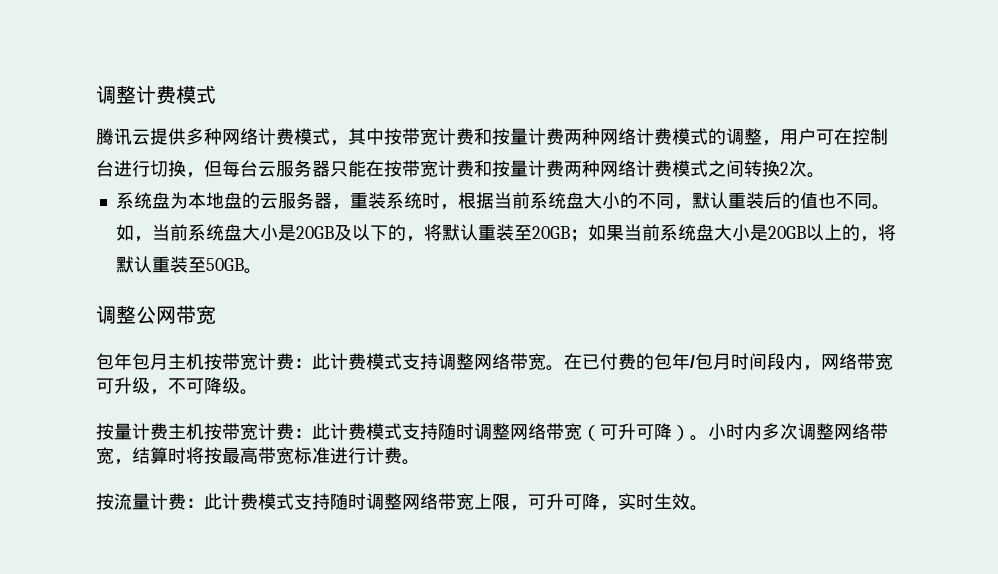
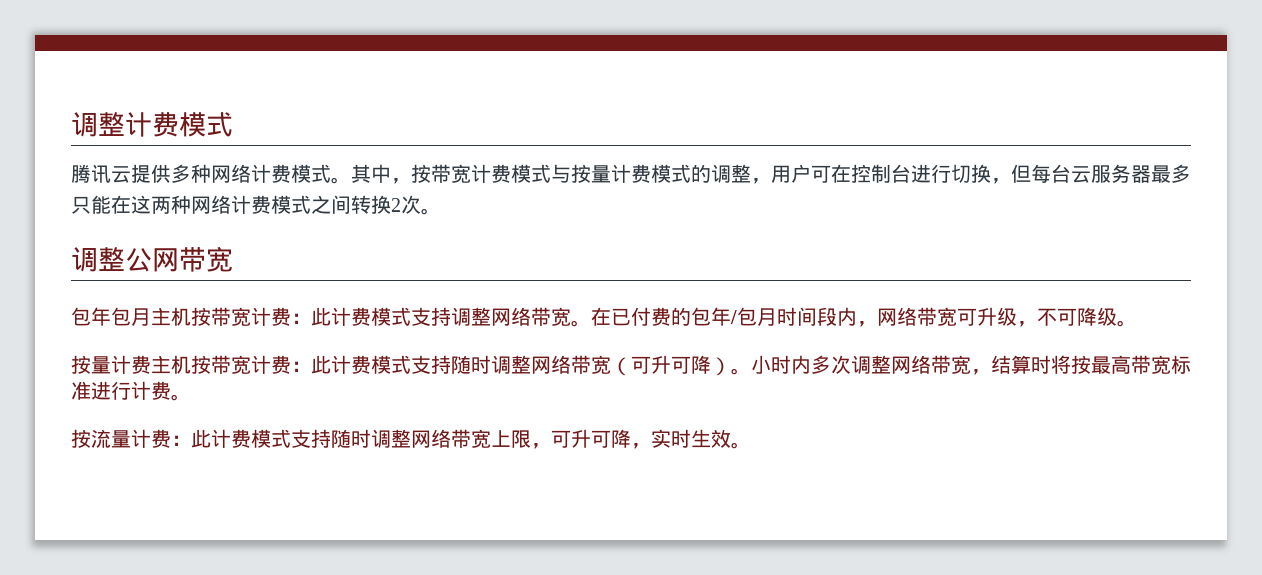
- 腾讯云提供多种网络计费模式，其中按带宽计费和按量计费两种网络计费模式的调整，用户可在控制台进行切换，但每台云服务器只能在按带宽计费和按量计费两种网络计费模式之间转换2次。
+ 腾讯云提供多种网络计费模式。其中，按带宽计费模式与按量计费模式的调整，用户可在控制台进行切换，但每台云服务器最多只能在这两种网络计费模式之间转换2次。
- 系统盘为本地盘的云服务器，重装系统时，根据当前系统盘大小的不同，默认重装后的值也不同。如，当前系统盘大小是20GB及以下的，将默认重装至20GB；如果当前系统盘大小是20GB以上的，将默认重装至50GB。

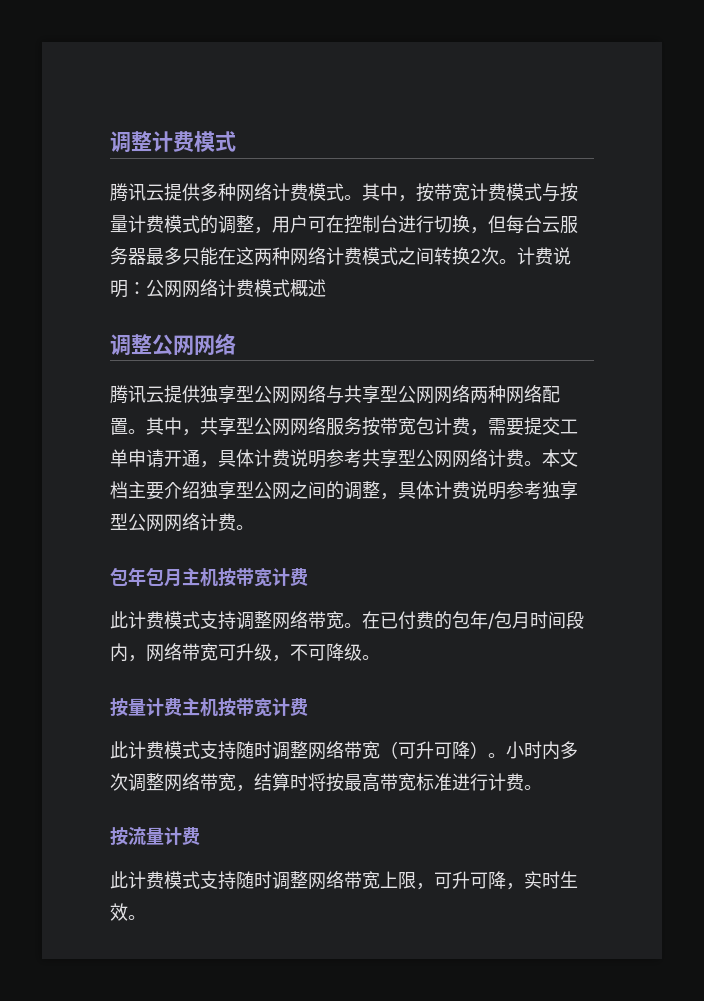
- 其中，按带宽计费模式与按量计费模式的调整，用户可在控制台进行切换，但每台云服务器最多只能在这两种网络计费模式之间转换2次。
- 调整公网带宽
+ 其中，按带宽计费模式与按量计费模式的调整，用户可在控制台进行切换，但每台云服务器最多只能在这两种网络计费模式之间转换2次。计费说明：公网网络计费模式概述
+ 调整公网网络
+ 腾讯云提供独享型公网网络与共享型公网网络两种网络配置。其中，共享型公网网络服务按带宽包计费，需要提交工单申请开通，具体计费说明参考共享型公网网络计费。本文档主要介绍独享型公网之间的调整，具体计费说明参考独享型公网网络计费。
- 包年包月主机按带宽计费：此计费模式支持调整网络带宽。
+ 包年包月主机按带宽计费
+ 此计费模式支持调整网络带宽。
- 按量计费主机按带宽计费：此计费模式支持随时调整网络带宽（可升可降）。
+ 按量计费主机按带宽计费
+ 此计费模式支持随时调整网络带宽（可升可降）。
- 按流量计费：此计费模式支持随时调整网络带宽上限，可升可降，实时生效。
+ 按流量计费
+ 此计费模式支持随时调整网络带宽上限，可升可降，实时生效。

